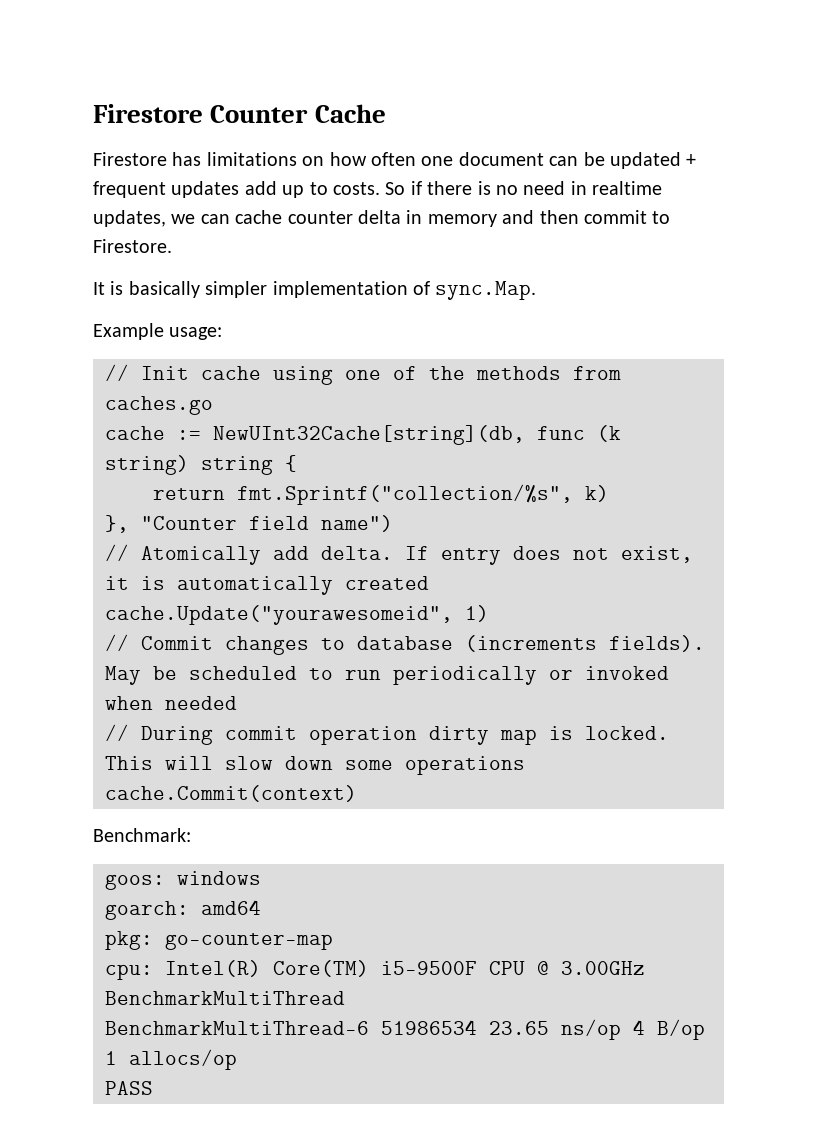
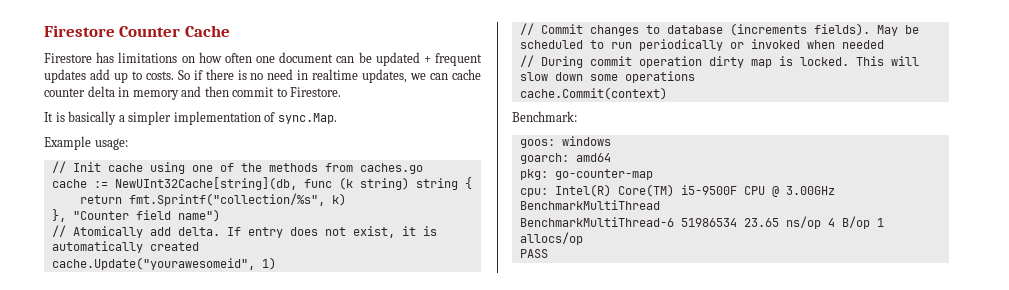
- It is basically simpler implementation of sync.Map.
+ It is basically a simpler implementation of sync.Map.

